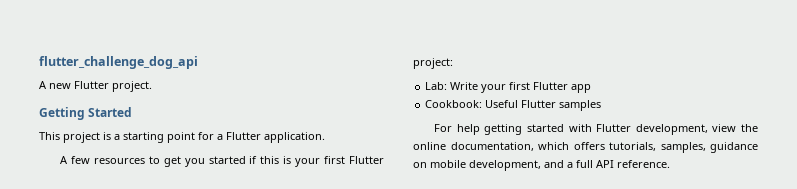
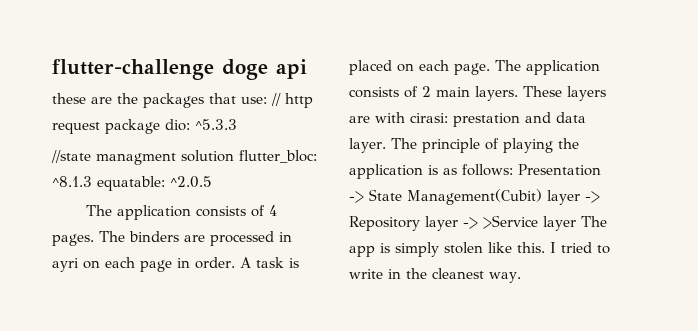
- flutter_challenge_dog_api
- A new Flutter project.
- Getting Started
- This project is a starting point for a Flutter application.
- A few resources to get you started if this is your first Flutter project:
- Lab: Write your first Flutter app
- Cookbook: Useful Flutter samples
- For help getting started with Flutter development, view the online documentation, which offers tutorials, samples, guidance on mobile development, and a full API reference.
+ flutter-challenge doge api
+ these are the packages that use: // http request package dio: ^5.3.3
+ //state managment solution flutter_bloc: ^8.1.3 equatable: ^2.0.5
+ The application consists of 4 pages. The binders are processed in ayri on each page in order. A task is placed on each page. The application consists of 2 main layers. These layers are with cirasi: prestation and data layer. The principle of playing the application is as follows: Presentation -> State Management(Cubit) layer -> Repository layer -> >Service layer The app is simply stolen like this. I tried to write in the cleanest way.

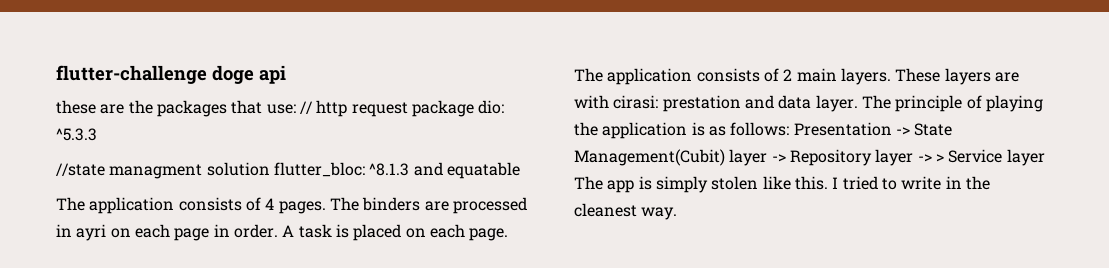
- //state managment solution flutter_bloc: ^8.1.3 equatable: ^2.0.5
+ //state managment solution flutter_bloc: ^8.1.3 and equatable
- The principle of playing the application is as follows: Presentation -> State Management(Cubit) layer -> Repository layer -> >Service layer The app is simply stolen like this.
+ The principle of playing the application is as follows: Presentation -> State Management(Cubit) layer -> Repository layer -> > Service layer The app is simply stolen like this.

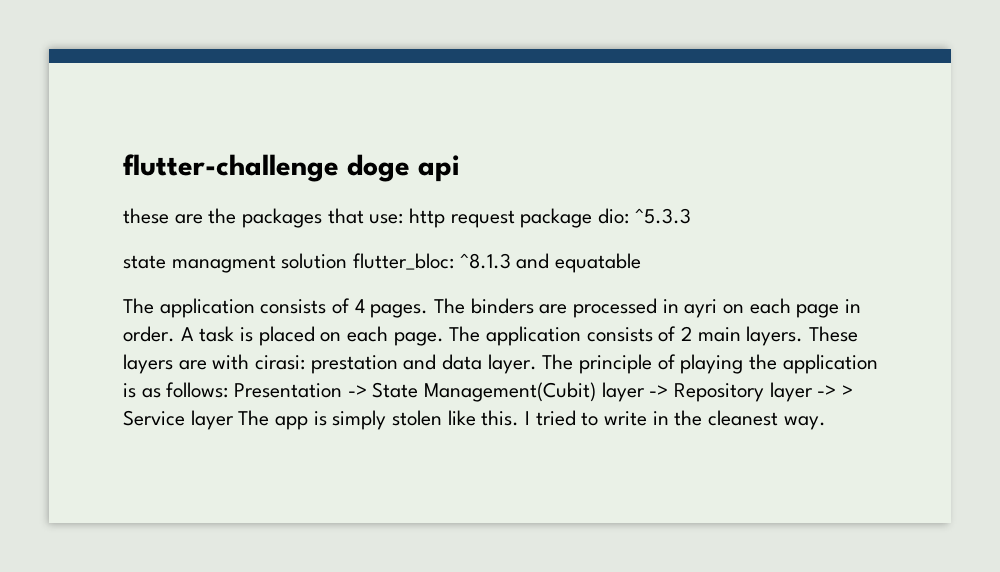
- these are the packages that use: // http request package dio: ^5.3.3
+ these are the packages that use: http request package dio: ^5.3.3
- //state managment solution flutter_bloc: ^8.1.3 and equatable
+ state managment solution flutter_bloc: ^8.1.3 and equatable

